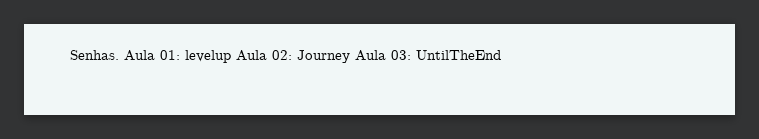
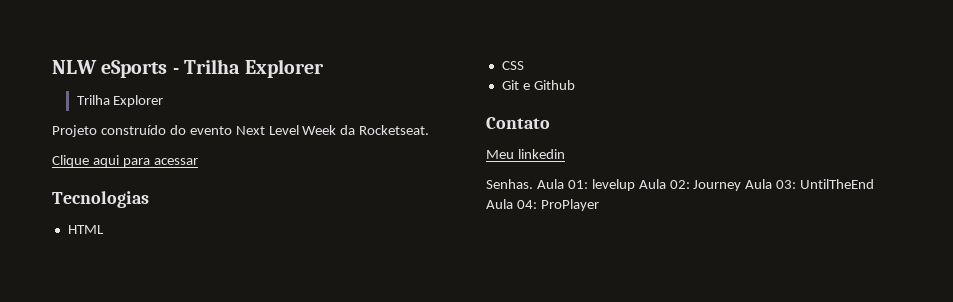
+ NLW eSports - Trilha Explorer
+ Trilha Explorer
+ Projeto construído do evento Next Level Week da Rocketseat.
+ Clique aqui para acessar
+ Tecnologias
+ HTML
+ CSS
+ Git e Github
+ Contato
+ Meu linkedin
- Aula 01: levelup Aula 02: Journey Aula 03: UntilTheEnd
+ Aula 01: levelup Aula 02: Journey Aula 03: UntilTheEnd Aula 04: ProPlayer

